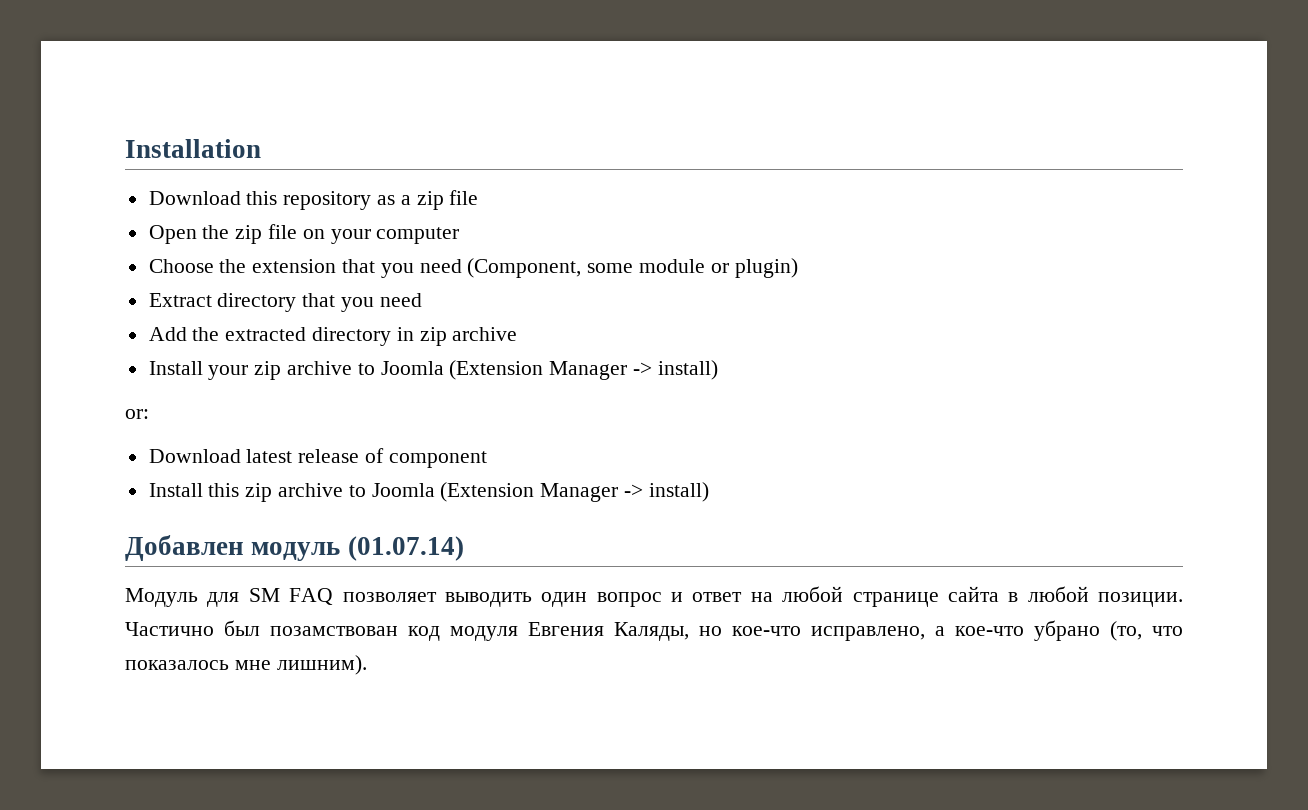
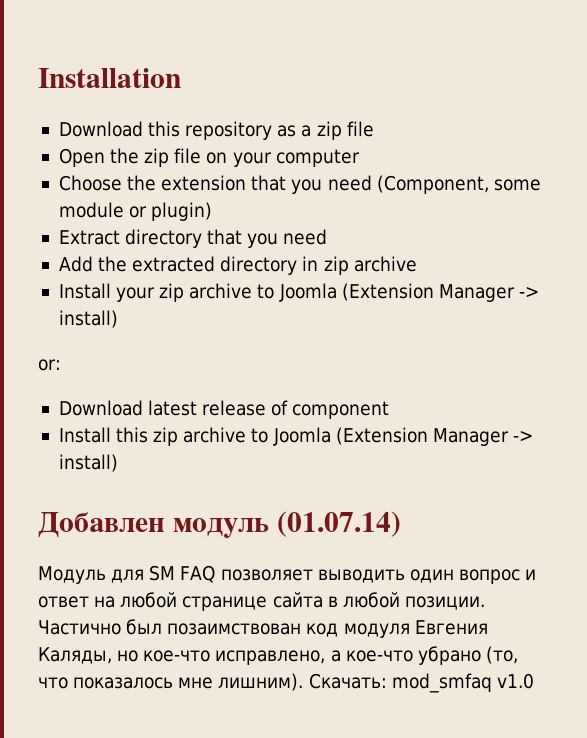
- Частично был позамствован код модуля Евгения Каляды, но кое-что исправлено, а кое-что убрано (то, что показалось мне лишним).
+ Частично был позаимствован код модуля Евгения Каляды, но кое-что исправлено, а кое-что убрано (то, что показалось мне лишним).
+ Скачать: mod_smfaq v1.0

